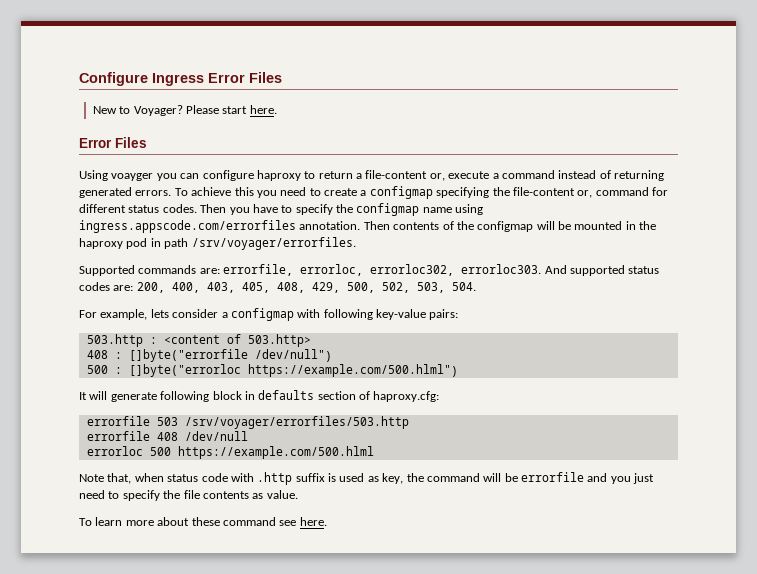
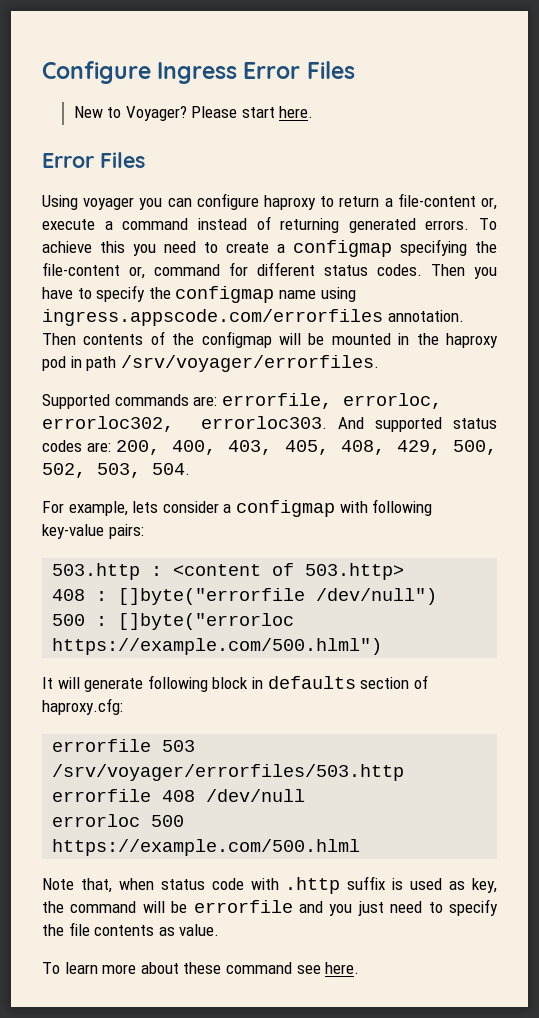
- Using voayger you can configure haproxy to return a file-content or, execute a command instead of returning generated errors.
+ Using voyager you can configure haproxy to return a file-content or, execute a command instead of returning generated errors.

